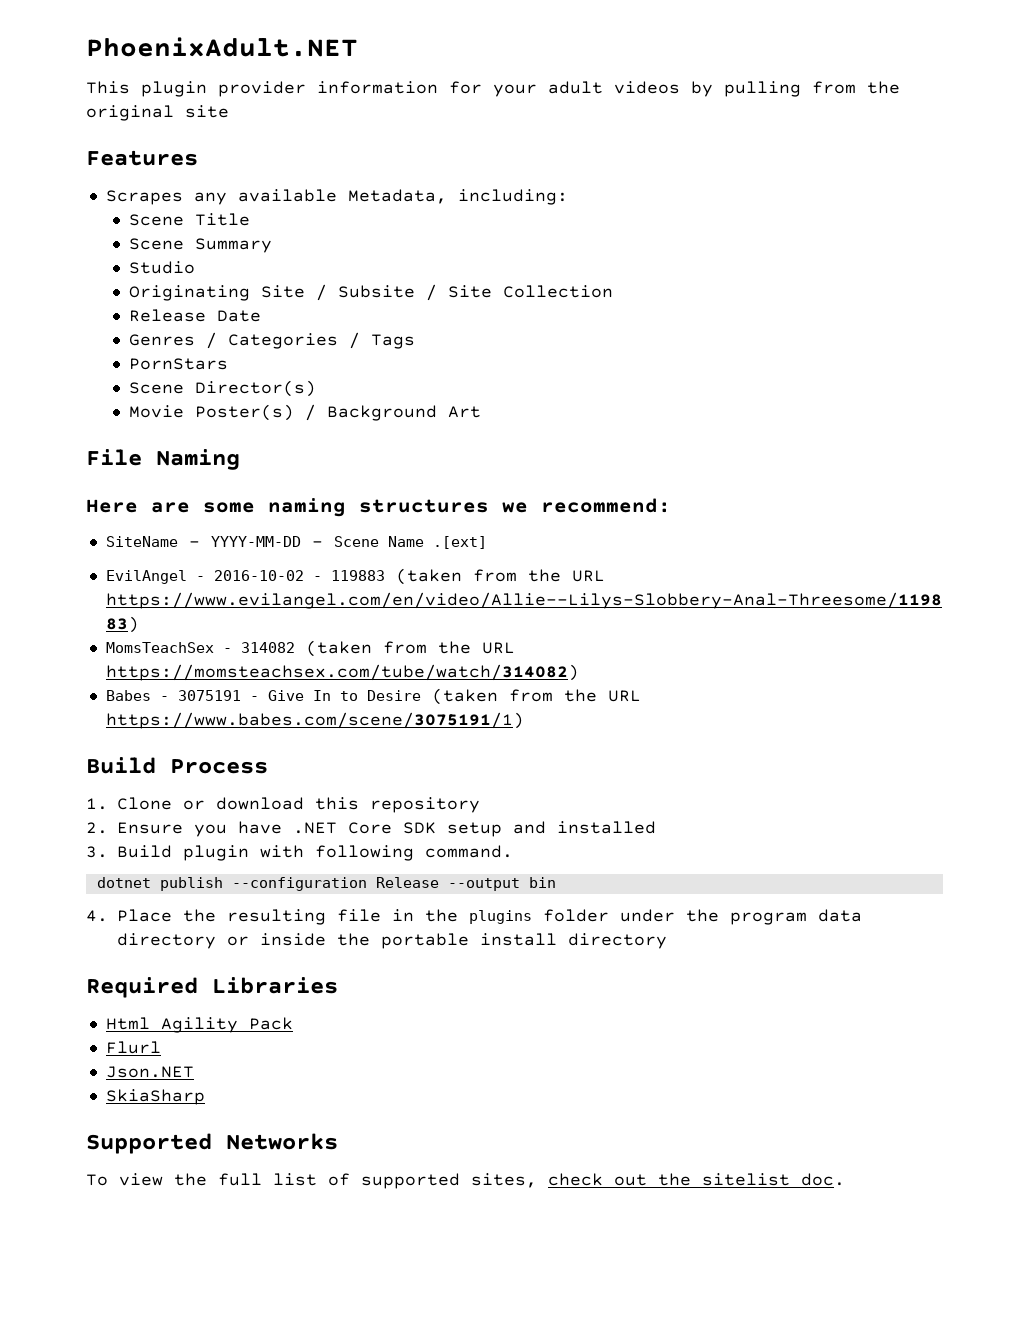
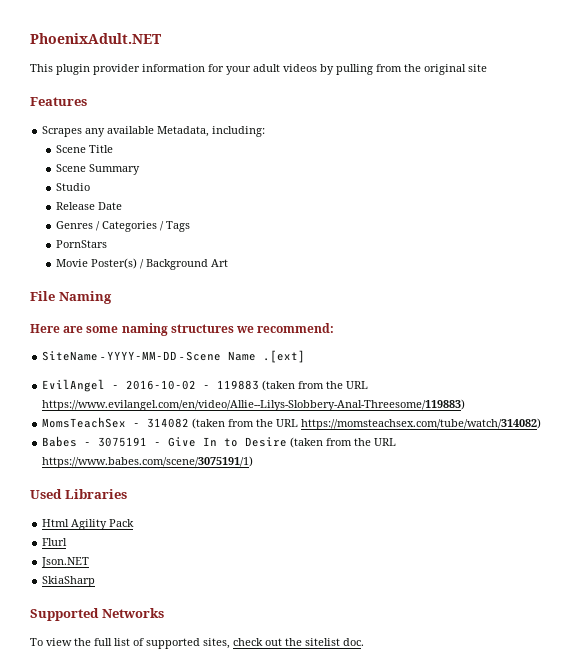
- Originating Site / Subsite / Site Collection
- Scene Director(s)
- Build Process
- 1. Clone or download this repository
- 2. Ensure you have .NET Core SDK setup and installed
- 3. Build plugin with following command.
- dotnet publish --configuration Release --output bin
- 4. Place the resulting file in the plugins folder under the program data directory or inside the portable install directory
- Required Libraries
+ Used Libraries

